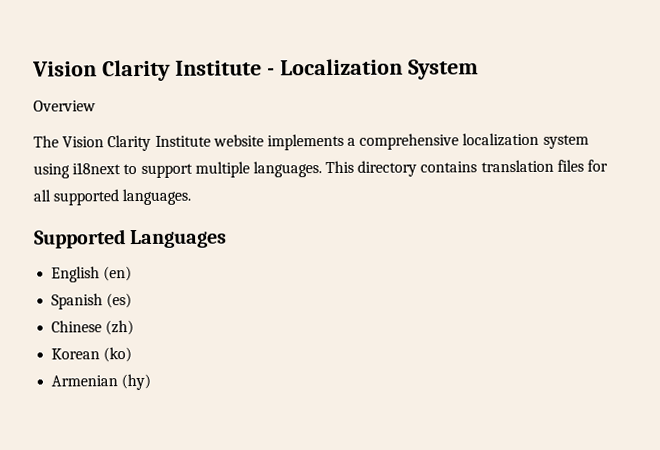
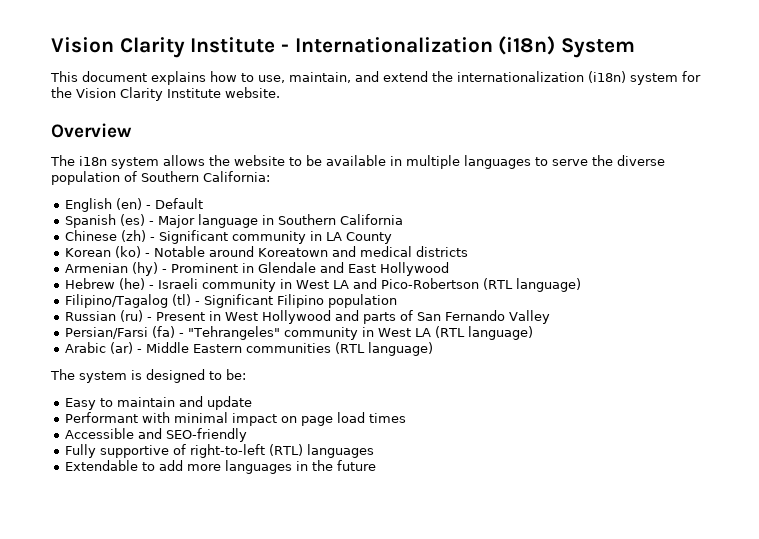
- Vision Clarity Institute - Localization System
+ Vision Clarity Institute - Internationalization (i18n) System
+ This document explains how to use, maintain, and extend the internationalization (i18n) system for the Vision Clarity Institute website.
  Overview
- The Vision Clarity Institute website implements a comprehensive localization system using i18next to support multiple languages. This directory contains translation files for all supported languages.
- Supported Languages
+ The i18n system allows the website to be available in multiple languages to serve the diverse population of Southern California:
- English (en)
+ English (en) - Default
- Spanish (es)
- Chinese (zh)
- Korean (ko)
- Armenian (hy)
+ Spanish (es) - Major language in Southern California
+ Chinese (zh) - Significant community in LA County
+ Korean (ko) - Notable around Koreatown and medical districts
+ Armenian (hy) - Prominent in Glendale and East Hollywood
+ Hebrew (he) - Israeli community in West LA and Pico-Robertson (RTL language)
+ Filipino/Tagalog (tl) - Significant Filipino population
+ Russian (ru) - Present in West Hollywood and parts of San Fernando Valley
+ Persian/Farsi (fa) - "Tehrangeles" community in West LA (RTL language)
+ Arabic (ar) - Middle Eastern communities (RTL language)
+ The system is designed to be:
+ Easy to maintain and update
+ Performant with minimal impact on page load times
+ Accessible and SEO-friendly
+ Fully supportive of right-to-left (RTL) languages
+ Extendable to add more languages in the future

